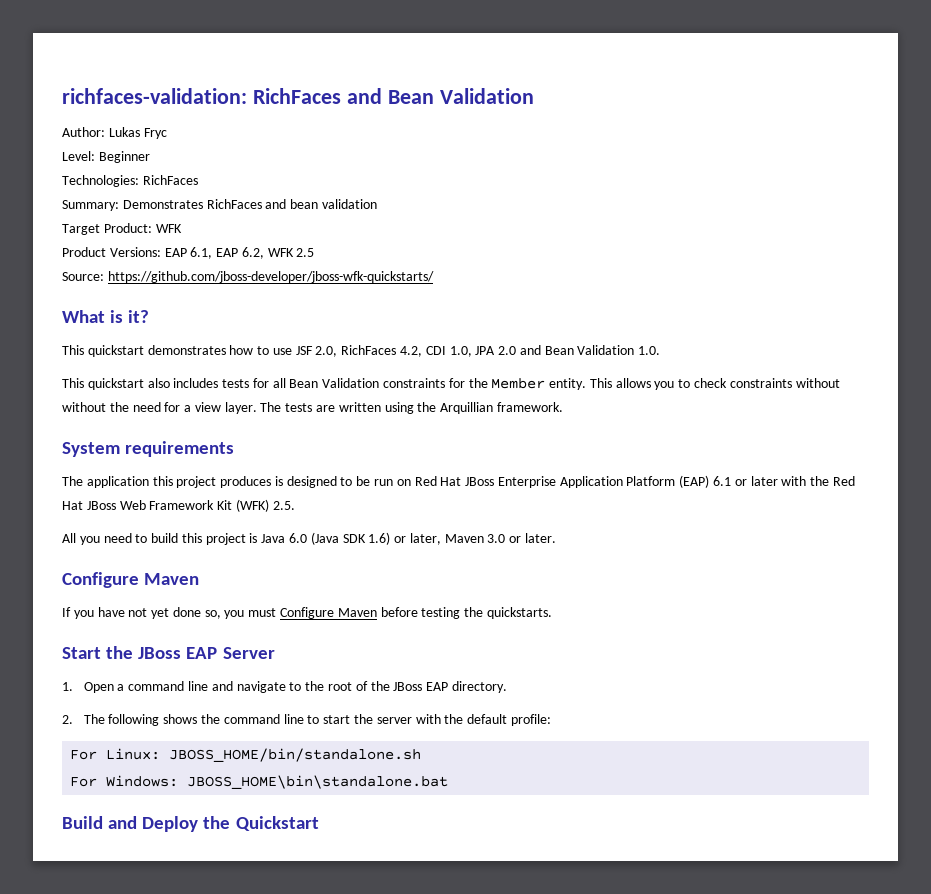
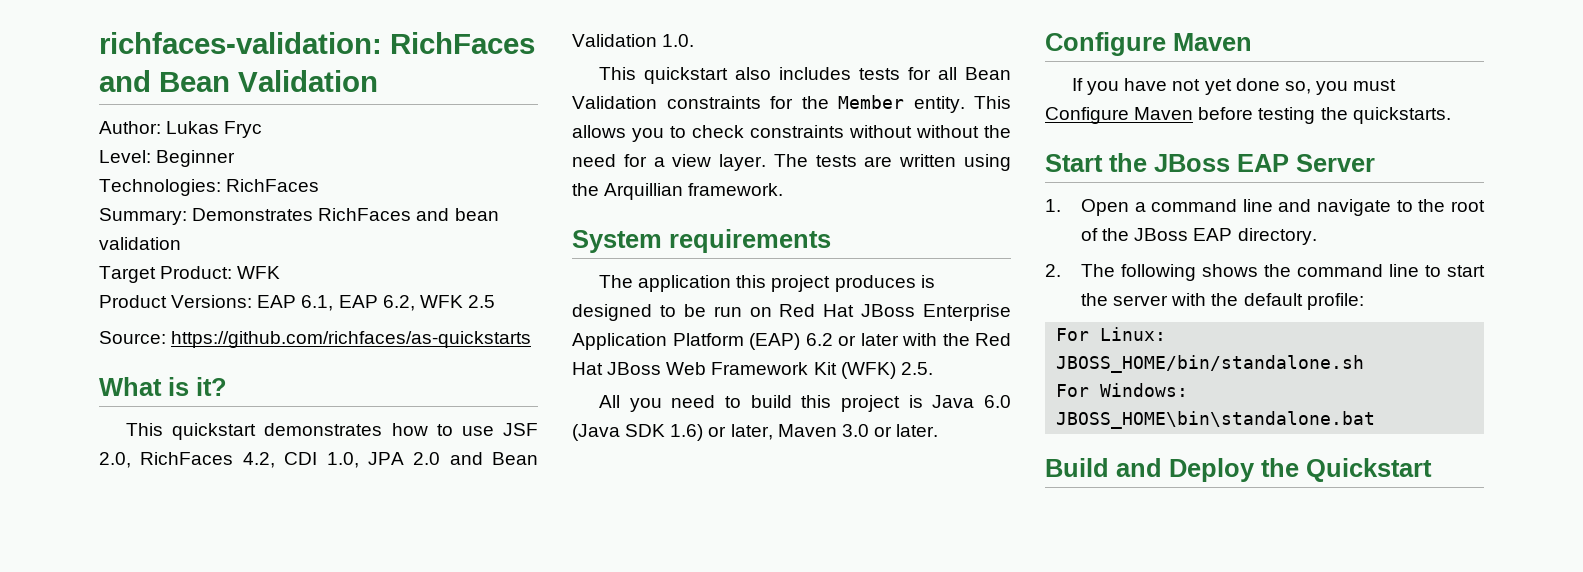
- Source: https://github.com/jboss-developer/jboss-wfk-quickstarts/
+ Source: https://github.com/richfaces/as-quickstarts
- The application this project produces is designed to be run on Red Hat JBoss Enterprise Application Platform (EAP) 6.1 or later with the Red Hat JBoss Web Framework Kit (WFK) 2.5.
+ The application this project produces is designed to be run on Red Hat JBoss Enterprise Application Platform (EAP) 6.2 or later with the Red Hat JBoss Web Framework Kit (WFK) 2.5.

